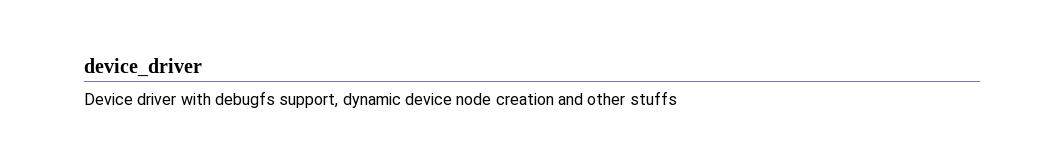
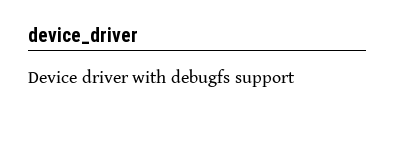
- Device driver with debugfs support, dynamic device node creation and other stuffs
+ Device driver with debugfs support

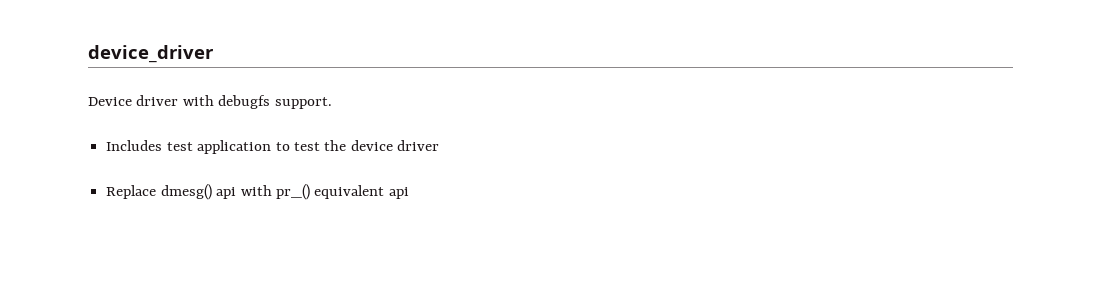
- Device driver with debugfs support
+ Device driver with debugfs support.
+ Includes test application to test the device driver
+ Replace dmesg() api with pr_() equivalent api

